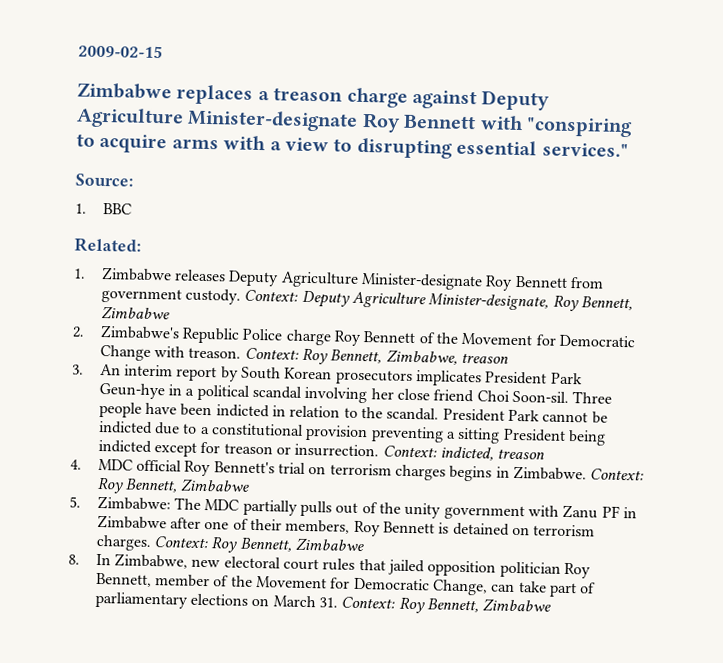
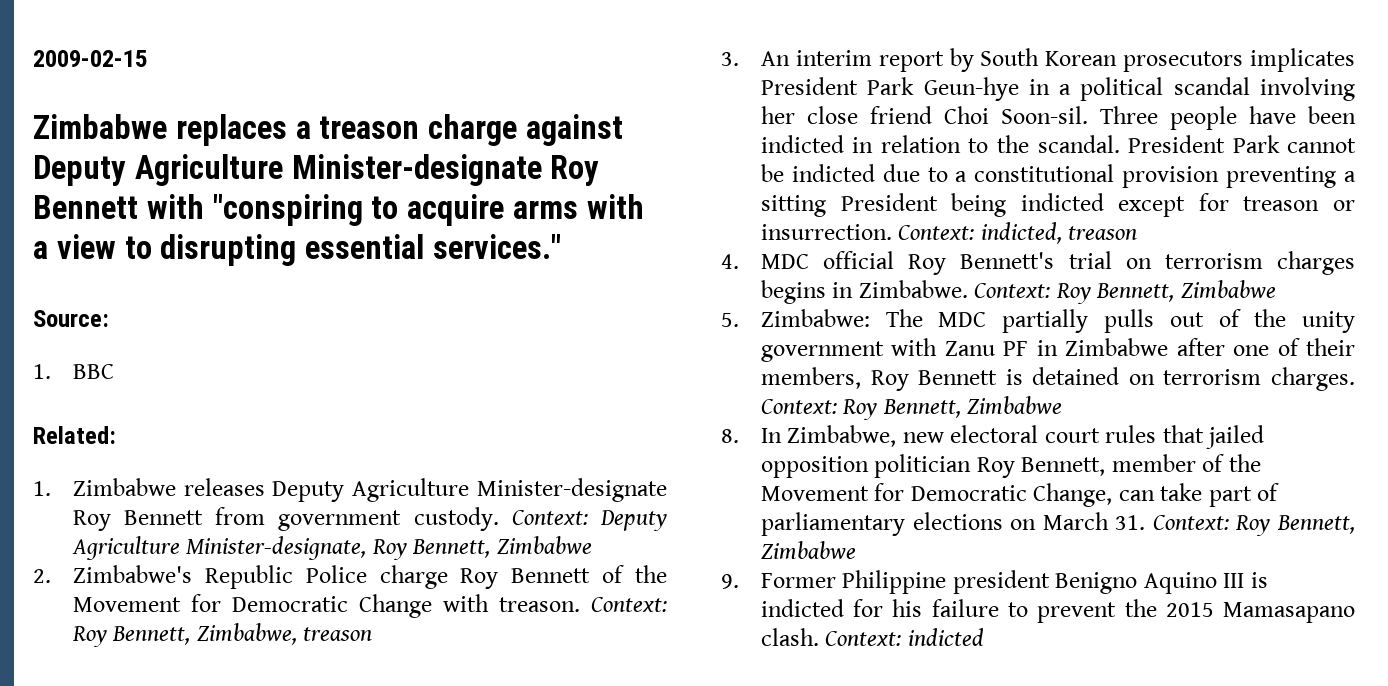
+ 9. Former Philippine president Benigno Aquino III is indicted for his failure to prevent the 2015 Mamasapano clash. Context: indicted

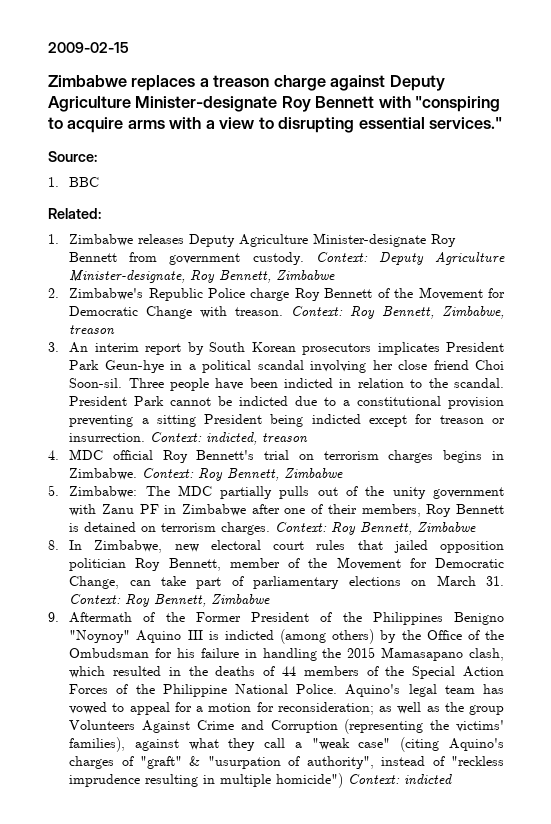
- 9. Former Philippine president Benigno Aquino III is indicted for his failure to prevent the 2015 Mamasapano clash. Context: indicted
+ 9. Aftermath of the Former President of the Philippines Benigno "Noynoy" Aquino III is indicted (among others) by the Office of the Ombudsman for his failure in handling the 2015 Mamasapano clash, which resulted in the deaths of 44 members of the Special Action Forces of the Philippine National Police. Aquino's legal team has vowed to appeal for a motion for reconsideration; as well as the group Volunteers Against Crime and Corruption (representing the victims' families), against what they call a "weak case" (citing Aquino's charges of "graft" & "usurpation of authority", instead of "reckless imprudence resulting in multiple homicide") Context: indicted

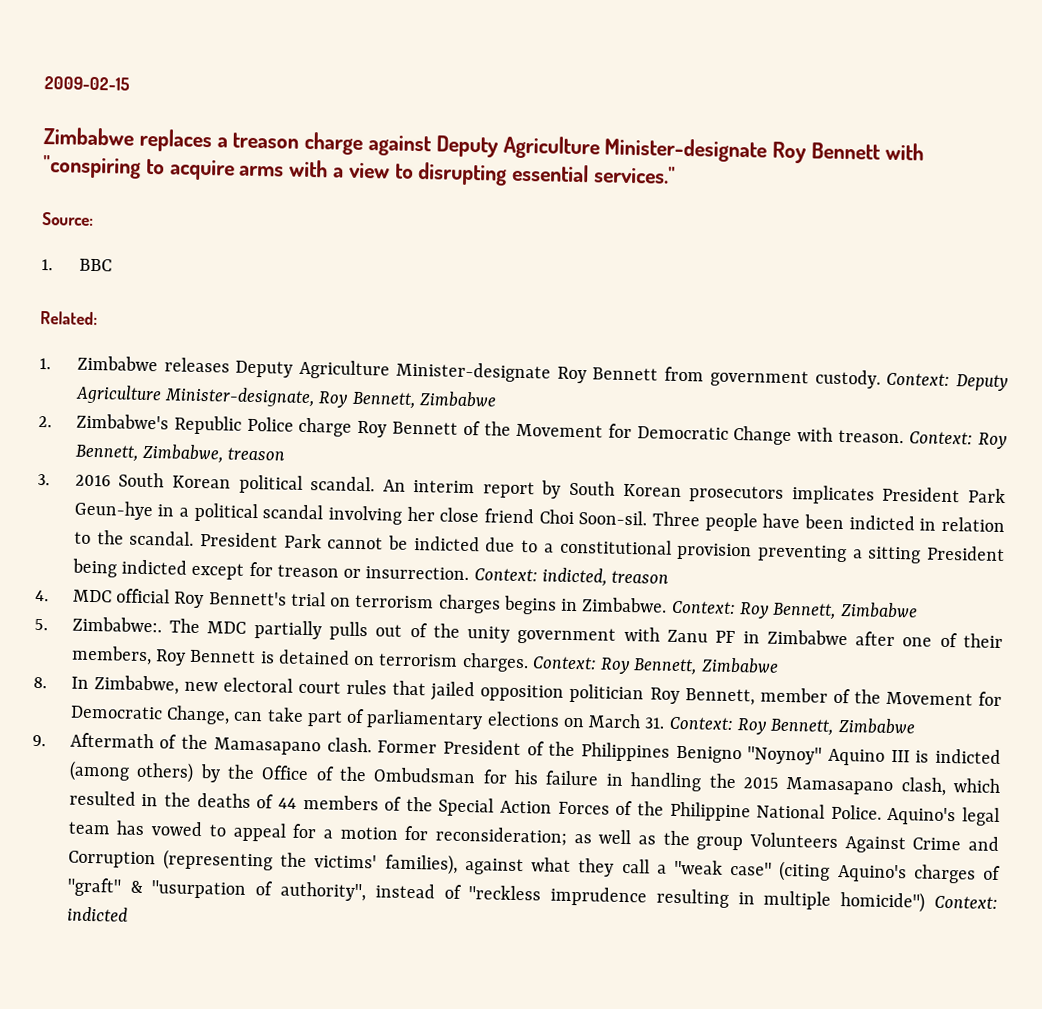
- 3. An interim report by South Korean prosecutors implicates President Park Geun-hye in a political scandal involving her close friend Choi Soon-sil.
+ 3. 2016 South Korean political scandal. An interim report by South Korean prosecutors implicates President Park Geun-hye in a political scandal involving her close friend Choi Soon-sil.
- 5. Zimbabwe: The MDC partially pulls out of the unity government with Zanu PF in Zimbabwe after one of their members, Roy Bennett is detained on terrorism charges.
+ 5. Zimbabwe:. The MDC partially pulls out of the unity government with Zanu PF in Zimbabwe after one of their members, Roy Bennett is detained on terrorism charges.
- 9. Aftermath of the Former President of the Philippines Benigno "Noynoy" Aquino III is indicted (among others) by the Office of the Ombudsman for his failure in handling the 2015 Mamasapano clash, which resulted in the deaths of 44 members of the Special Action Forces of the Philippine National Police.
+ 9. Aftermath of the Mamasapano clash. Former President of the Philippines Benigno "Noynoy" Aquino III is indicted (among others) by the Office of the Ombudsman for his failure in handling the 2015 Mamasapano clash, which resulted in the deaths of 44 members of the Special Action Forces of the Philippine National Police.

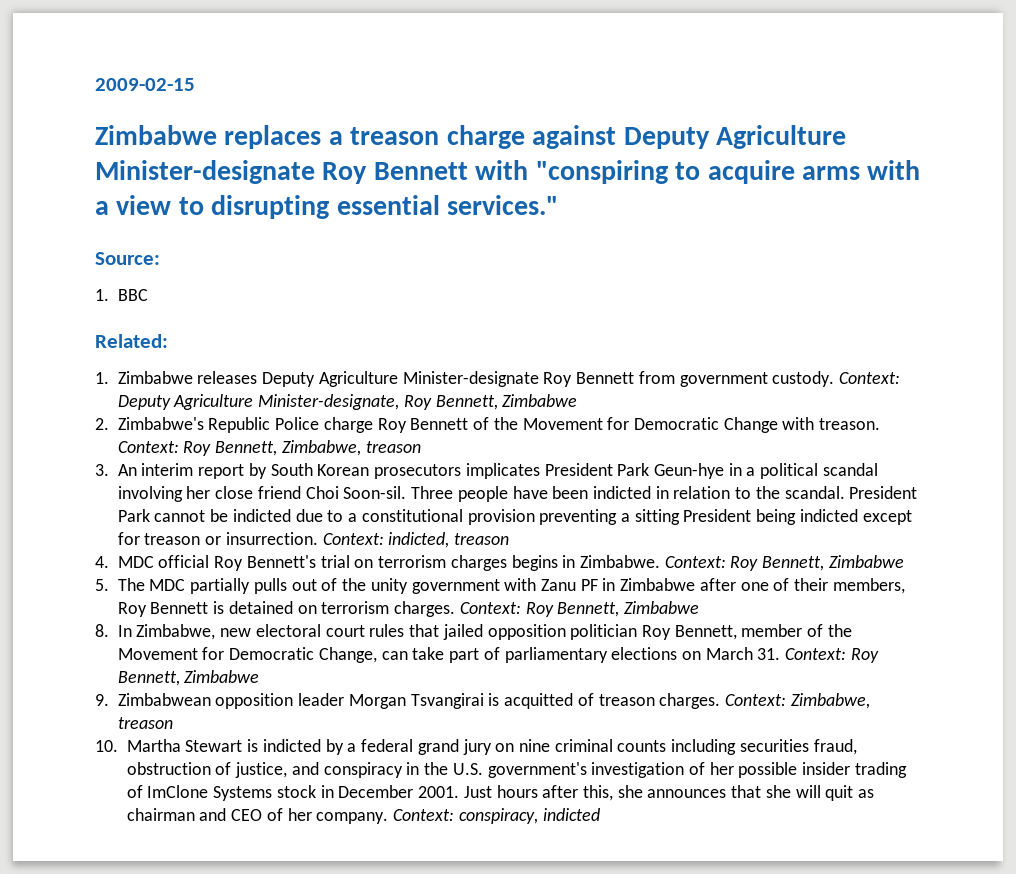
- 3. 2016 South Korean political scandal. An interim report by South Korean prosecutors implicates President Park Geun-hye in a political scandal involving her close friend Choi Soon-sil.
+ 3. An interim report by South Korean prosecutors implicates President Park Geun-hye in a political scandal involving her close friend Choi Soon-sil.
- 5. Zimbabwe:. The MDC partially pulls out of the unity government with Zanu PF in Zimbabwe after one of their members, Roy Bennett is detained on terrorism charges.
+ 5. The MDC partially pulls out of the unity government with Zanu PF in Zimbabwe after one of their members, Roy Bennett is detained on terrorism charges.
- 9. Aftermath of the Mamasapano clash. Former President of the Philippines Benigno "Noynoy" Aquino III is indicted (among others) by the Office of the Ombudsman for his failure in handling the 2015 Mamasapano clash, which resulted in the deaths of 44 members of the Special Action Forces of the Philippine National Police. Aquino's legal team has vowed to appeal for a motion for reconsideration; as well as the group Volunteers Against Crime and Corruption (representing the victims' families), against what they call a "weak case" (citing Aquino's charges of "graft" & "usurpation of authority", instead of "reckless imprudence resulting in multiple homicide") Context: indicted
+ 9. Zimbabwean opposition leader Morgan Tsvangirai is acquitted of treason charges. Context: Zimbabwe, treason
+ 10. Martha Stewart is indicted by a federal grand jury on nine criminal counts including securities fraud, obstruction of justice, and conspiracy in the U.S. government's investigation of her possible insider trading of ImClone Systems stock in December 2001. Just hours after this, she announces that she will quit as chairman and CEO of her company. Context: conspiracy, indicted

